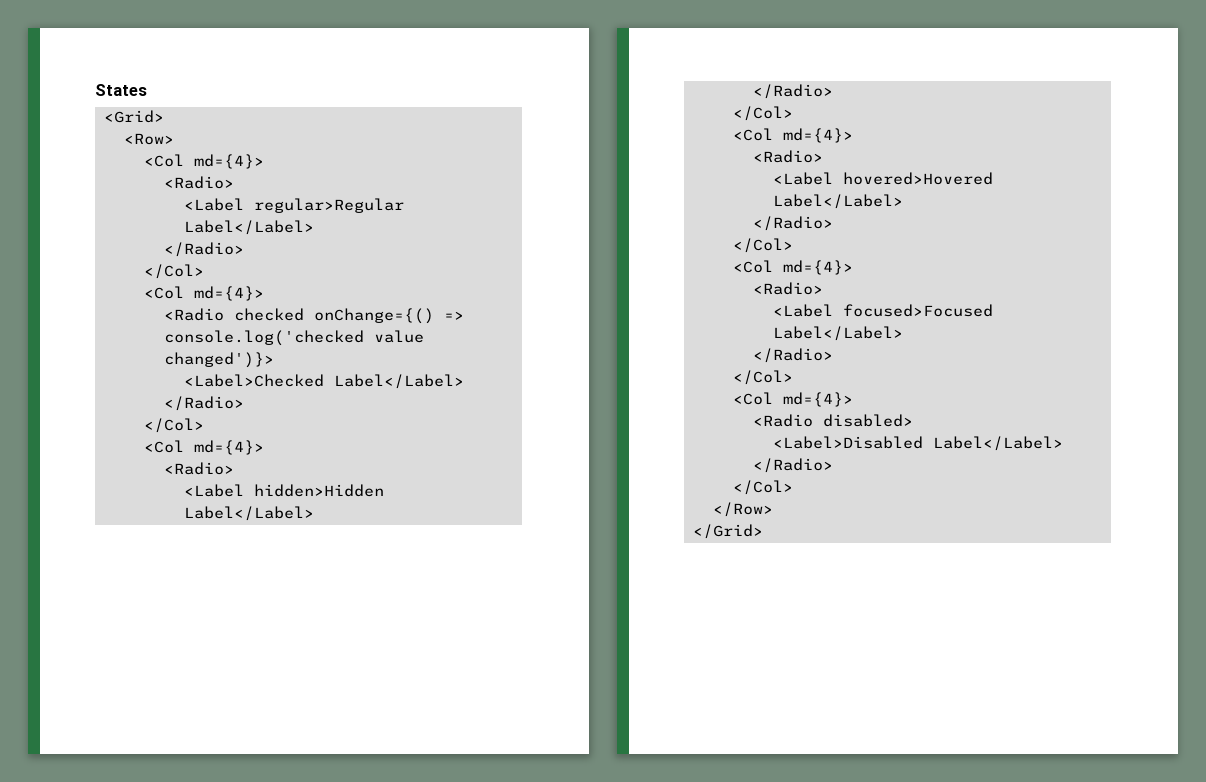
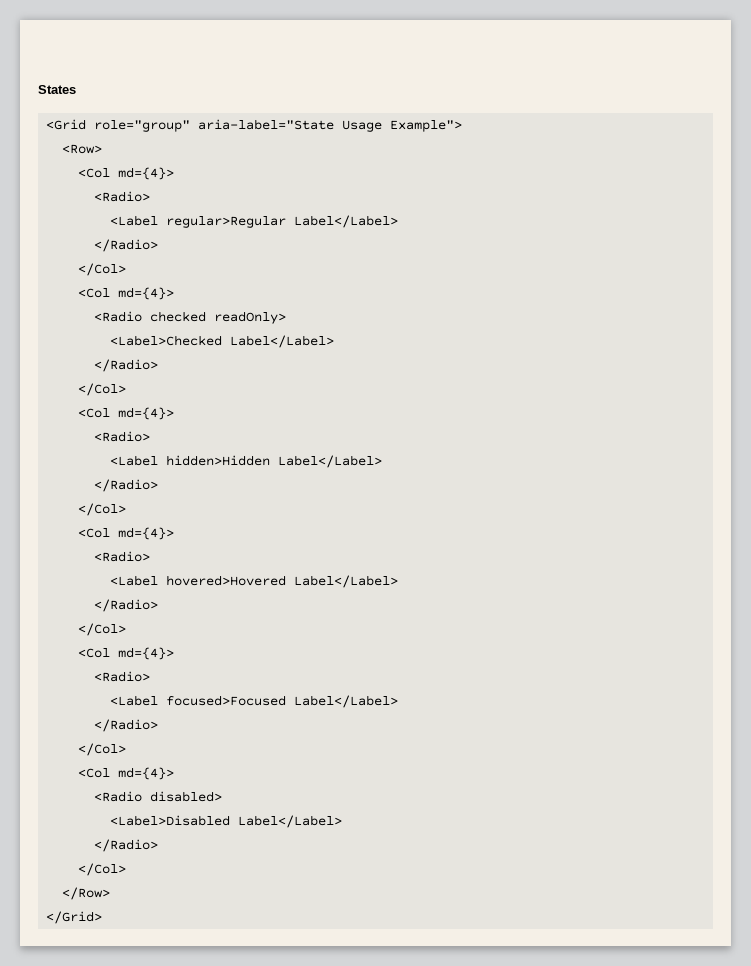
- <Grid>
+ <Grid role="group" aria-label="State Usage Example">
- <Radio checked onChange={() => console.log('checked value changed')}>
+ <Radio checked readOnly>

